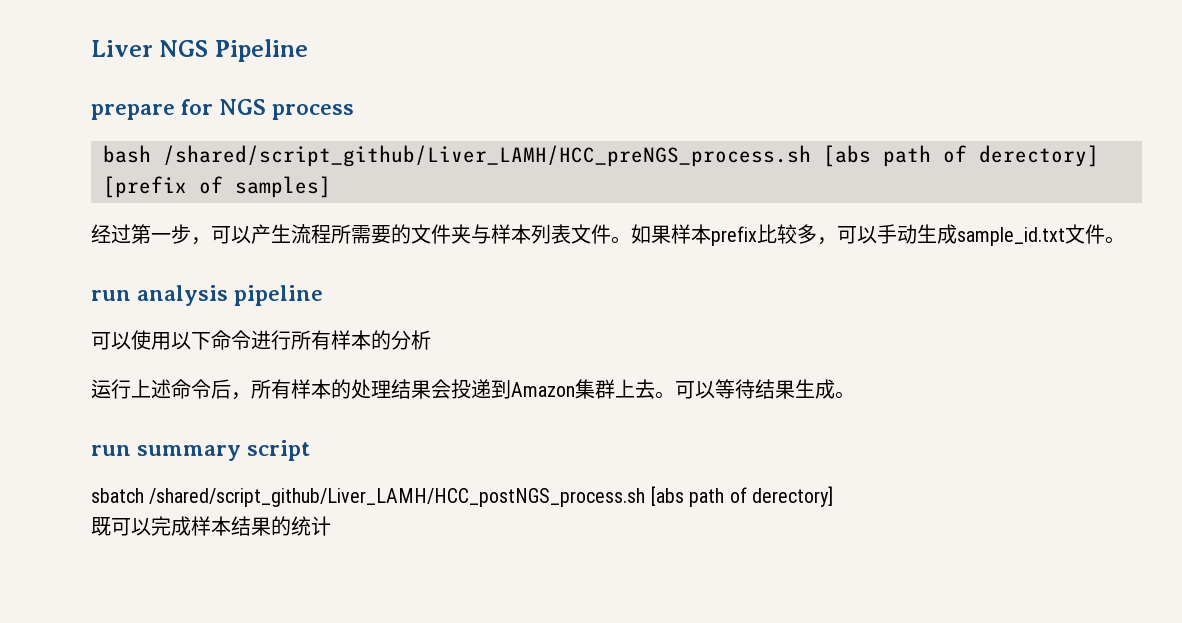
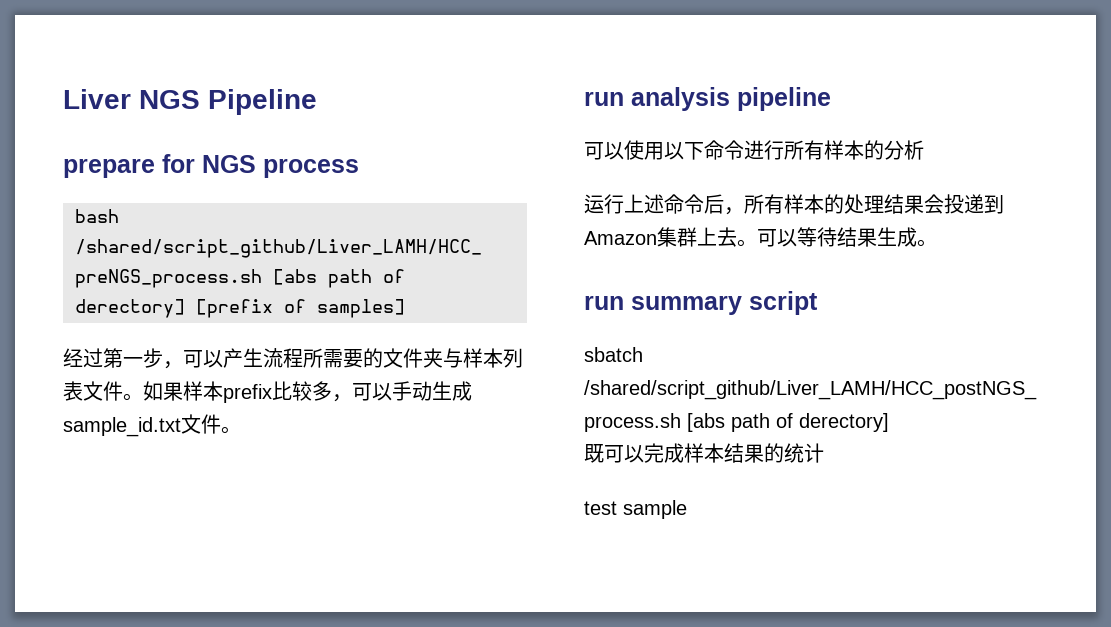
+ test sample

